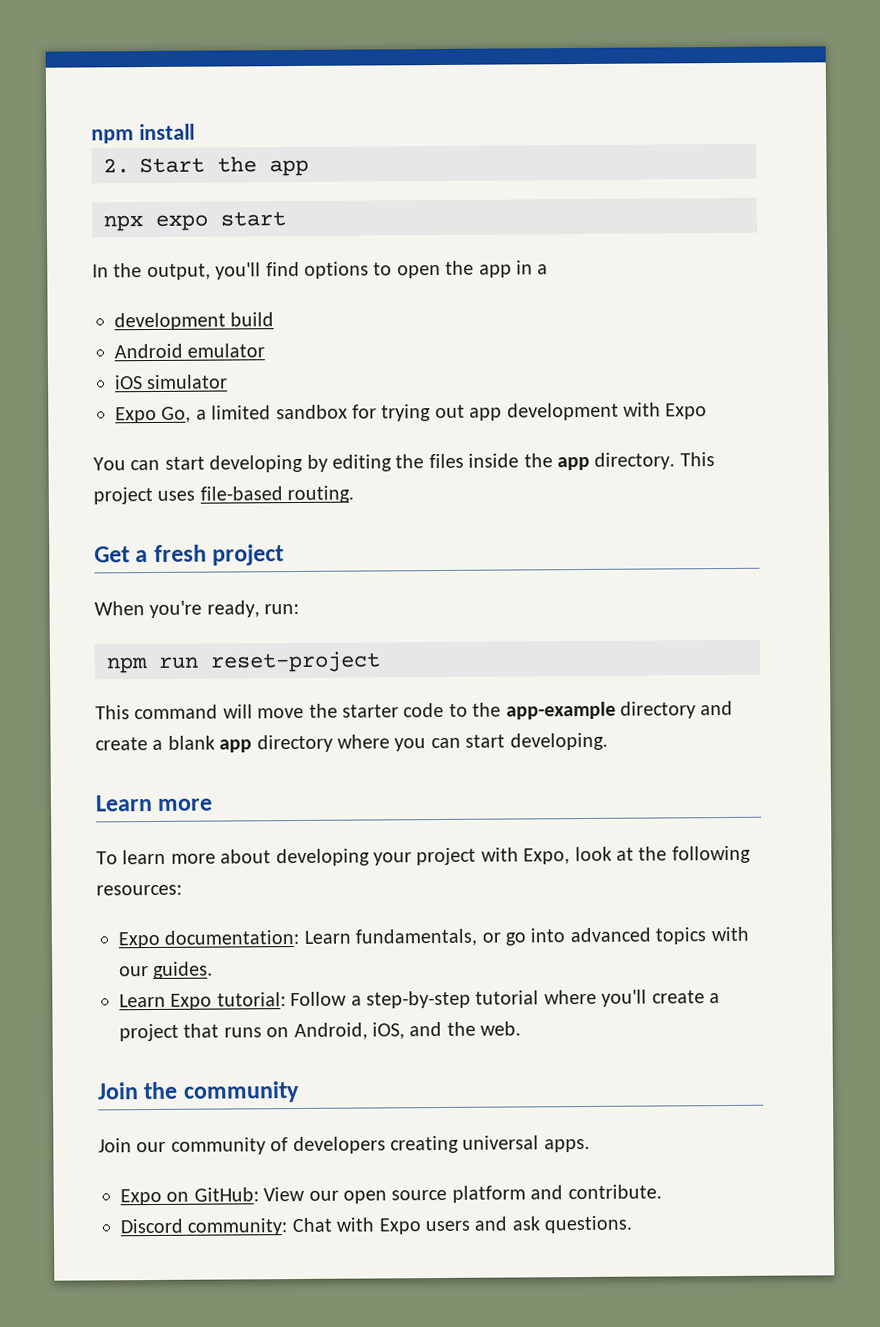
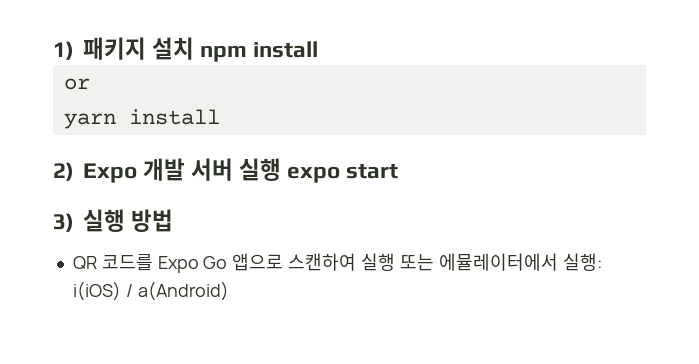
- npm install
+ 1) 패키지 설치 npm install
- 2. Start the app
- npx expo start
- In the output, you'll find options to open the app in a
- development build
- Android emulator
- iOS simulator
- Expo Go, a limited sandbox for trying out app development with Expo
- You can start developing by editing the files inside the app directory. This project uses file-based routing.
- Get a fresh project
- When you're ready, run:
- npm run reset-project
- This command will move the starter code to the app-example directory and create a blank app directory where you can start developing.
- Learn more
- To learn more about developing your project with Expo, look at the following resources:
- Expo documentation: Learn fundamentals, or go into advanced topics with our guides.
- Learn Expo tutorial: Follow a step-by-step tutorial where you'll create a project that runs on Android, iOS, and the web.
- Join the community
- Join our community of developers creating universal apps.
- Expo on GitHub: View our open source platform and contribute.
- Discord community: Chat with Expo users and ask questions.
+ or
+ yarn install
+ 2) Expo 개발 서버 실행 expo start
+ 3) 실행 방법
+ QR 코드를 Expo Go 앱으로 스캔하여 실행 또는 에뮬레이터에서 실행: i(iOS) / a(Android)

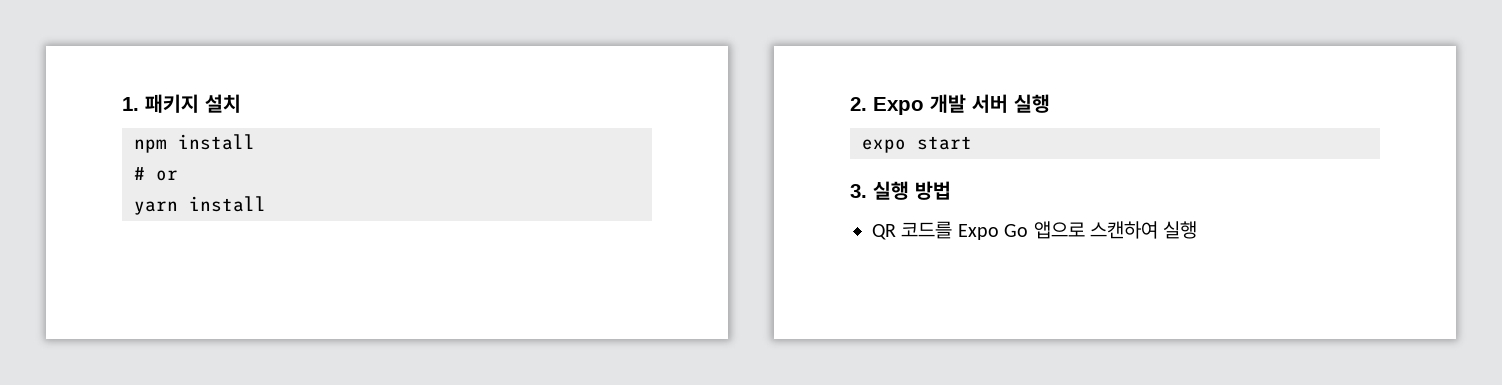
- 1) 패키지 설치 npm install
+ 1. 패키지 설치
+ npm install
- or
+ # or
- 2) Expo 개발 서버 실행 expo start
+ 2. Expo 개발 서버 실행
+ expo start
- 3) 실행 방법
+ 3. 실행 방법
- QR 코드를 Expo Go 앱으로 스캔하여 실행 또는 에뮬레이터에서 실행: i(iOS) / a(Android)
+ QR 코드를 Expo Go 앱으로 스캔하여 실행

